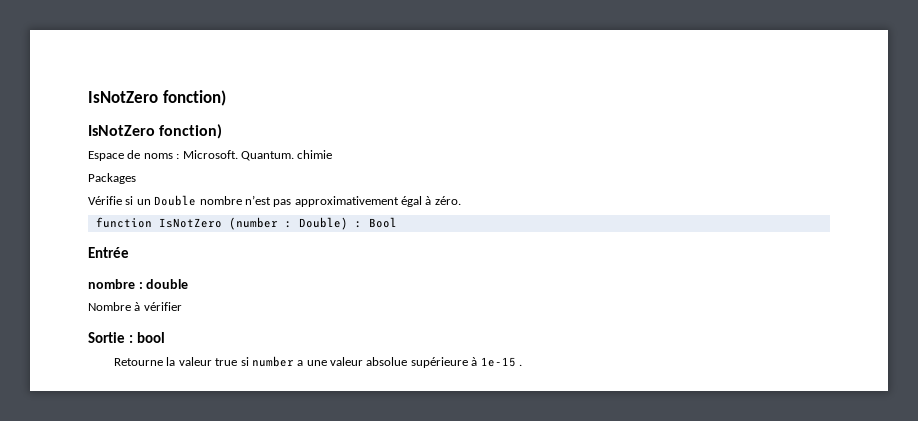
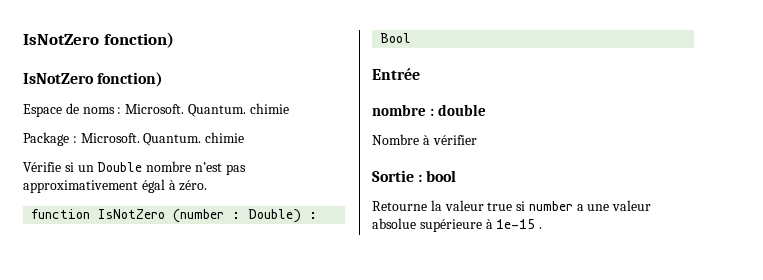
- Packages
+ Package : Microsoft. Quantum. chimie

